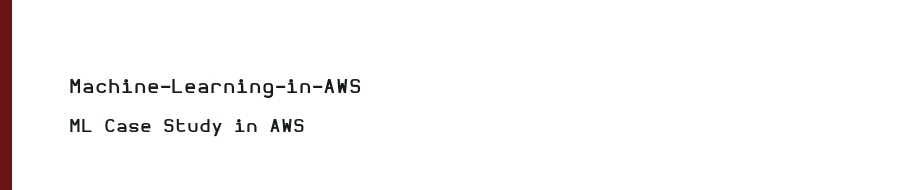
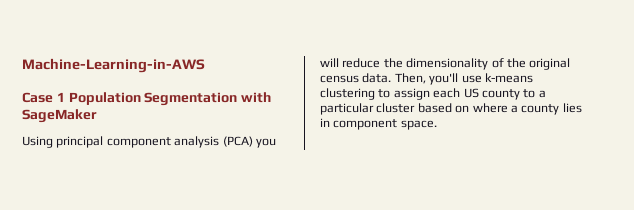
- ML Case Study in AWS
+ Case 1 Population Segmentation with SageMaker
+ Using principal component analysis (PCA) you will reduce the dimensionality of the original census data. Then, you'll use k-means clustering to assign each US county to a particular cluster based on where a county lies in component space.

